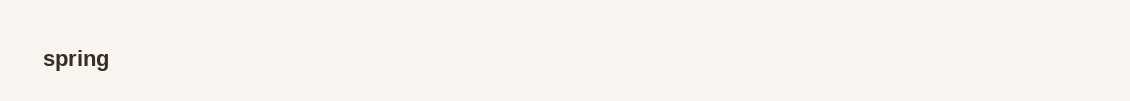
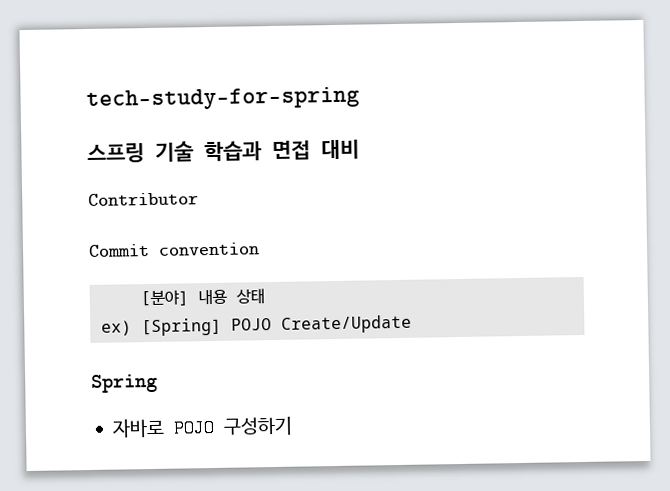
- spring
+ tech-study-for-spring
+ 스프링 기술 학습과 면접 대비
+ Contributor
+ Commit convention
+ [분야] 내용 상태
+ ex) [Spring] POJO Create/Update
+ Spring
+ 자바로 POJO 구성하기

